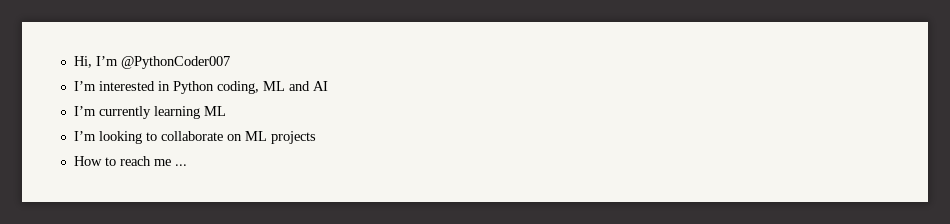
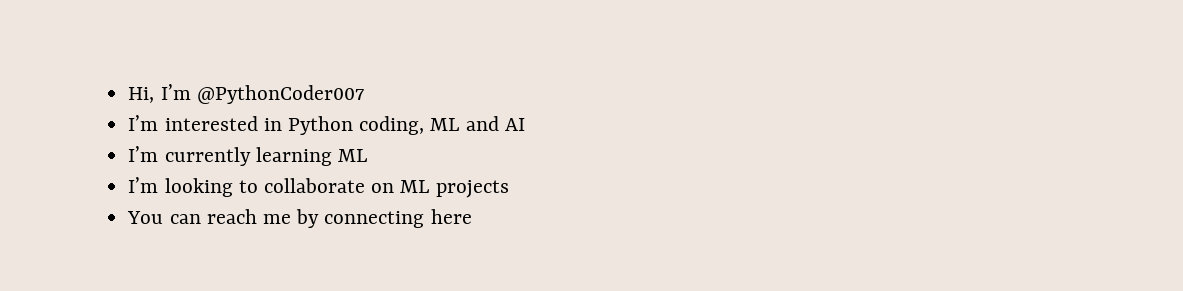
- How to reach me ...
+ You can reach me by connecting here

